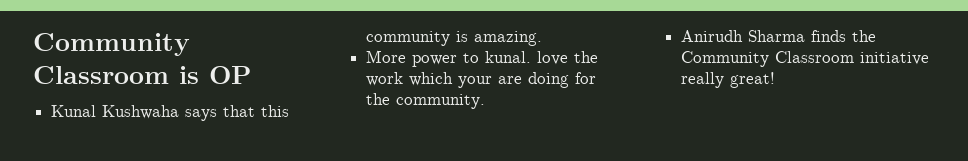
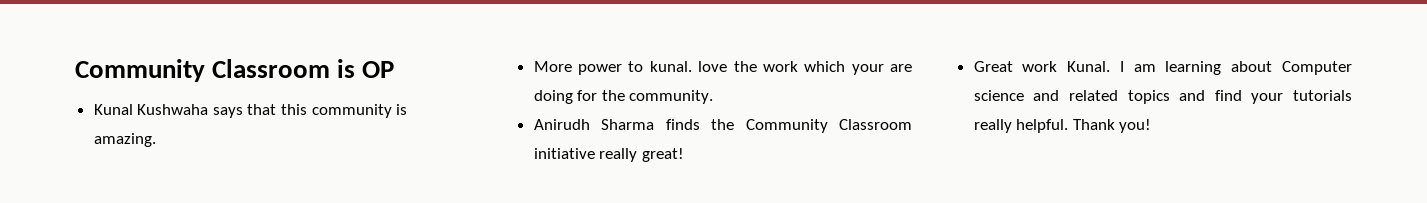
+ Great work Kunal. I am learning about Computer science and related topics and find your tutorials really helpful. Thank you!

